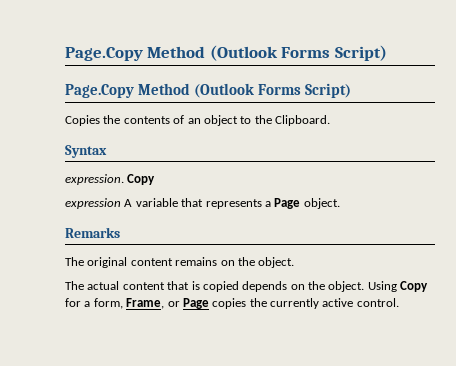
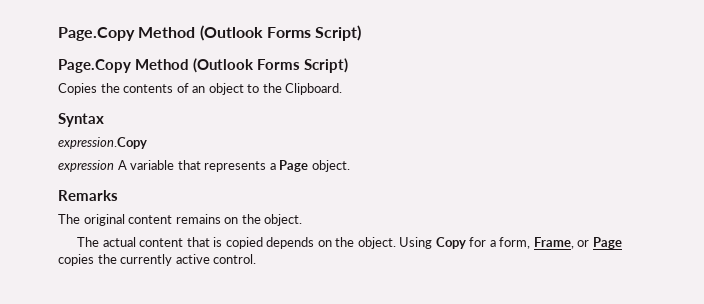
- expression. Copy
+ expression.Copy

